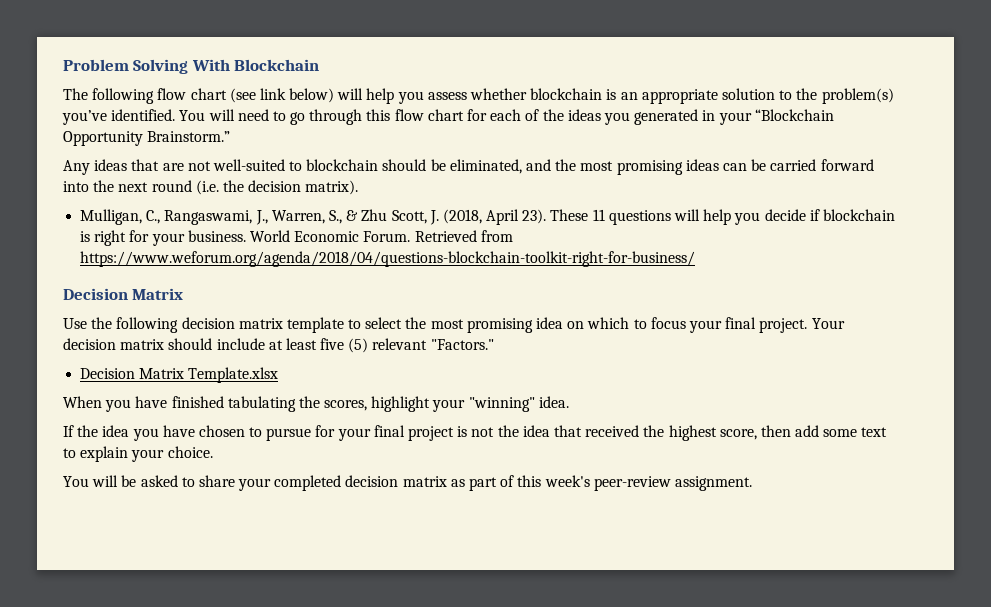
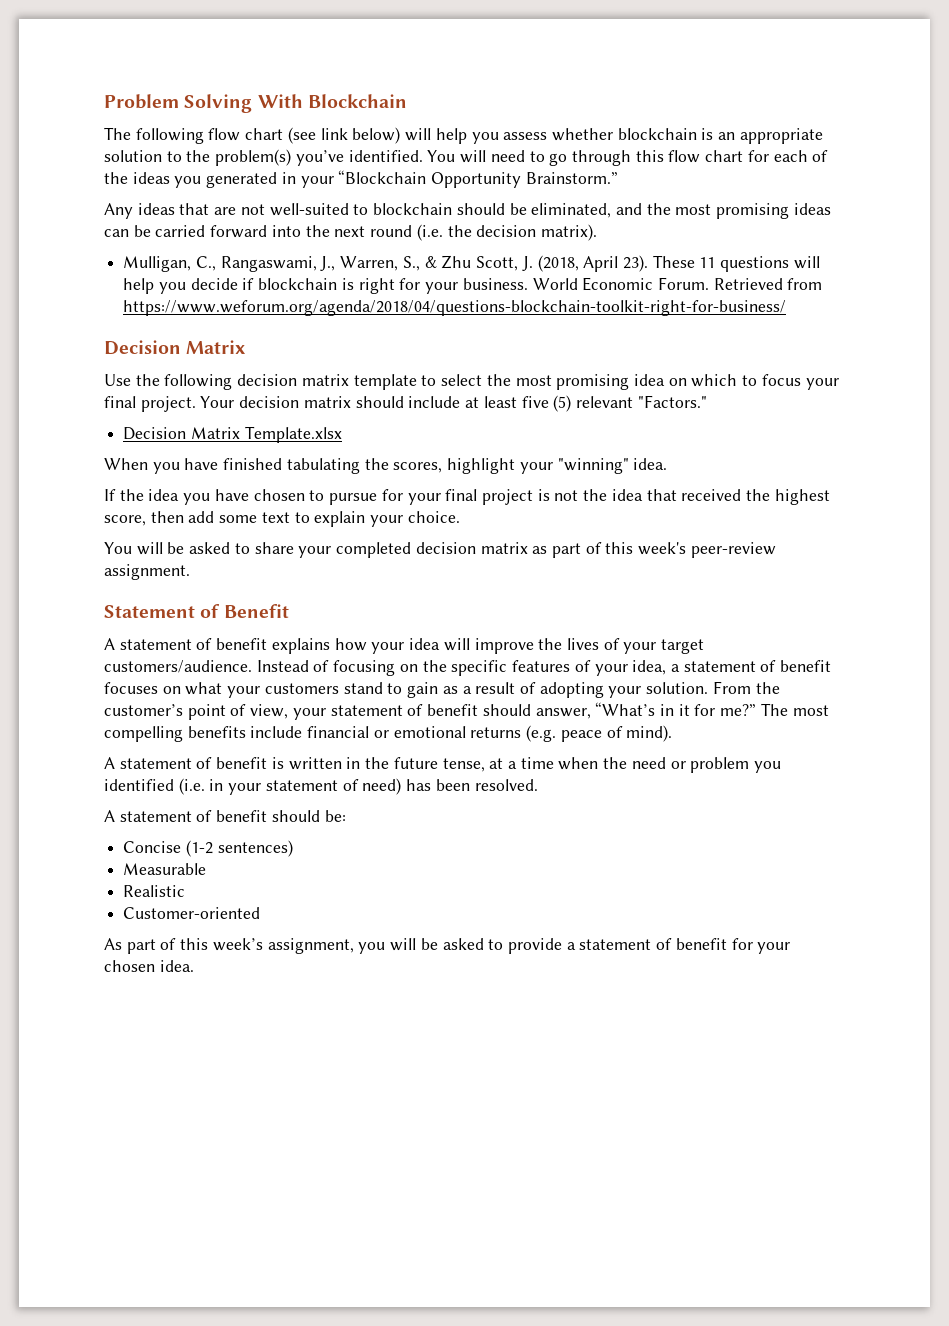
+ Statement of Benefit
+ A statement of benefit explains how your idea will improve the lives of your target customers/audience. Instead of focusing on the specific features of your idea, a statement of benefit focuses on what your customers stand to gain as a result of adopting your solution. From the customer’s point of view, your statement of benefit should answer, “What’s in it for me?” The most compelling benefits include financial or emotional returns (e.g. peace of mind).
+ A statement of benefit is written in the future tense, at a time when the need or problem you identified (i.e. in your statement of need) has been resolved.
+ A statement of benefit should be:
+ Concise (1-2 sentences)
+ Measurable
+ Realistic
+ Customer-oriented
+ As part of this week’s assignment, you will be asked to provide a statement of benefit for your chosen idea.

